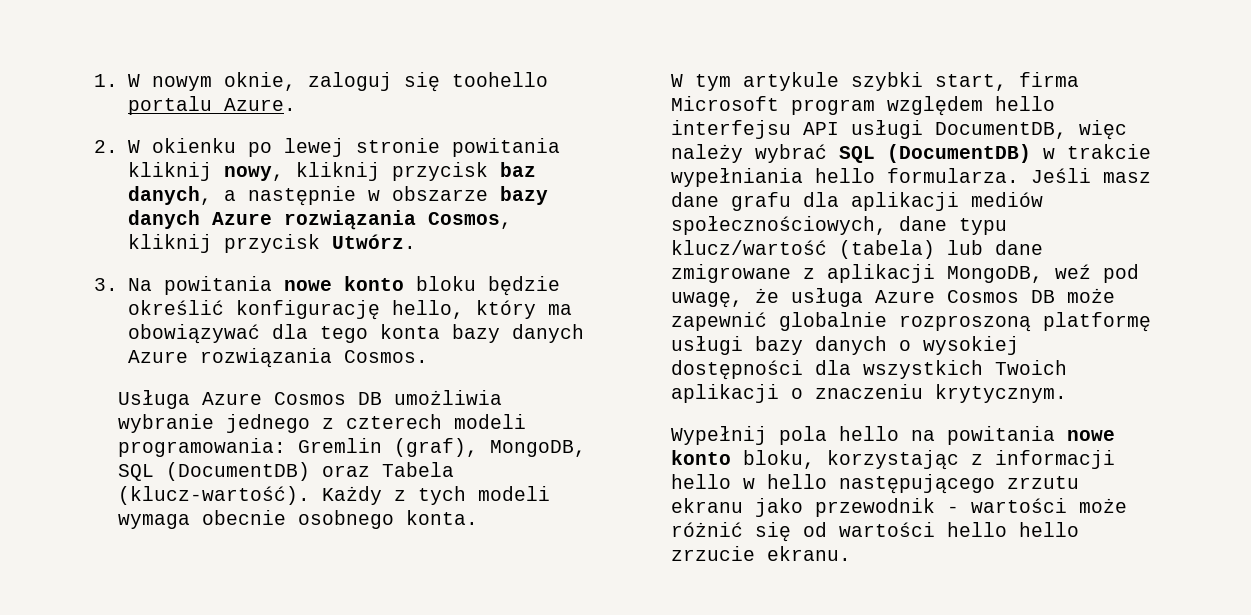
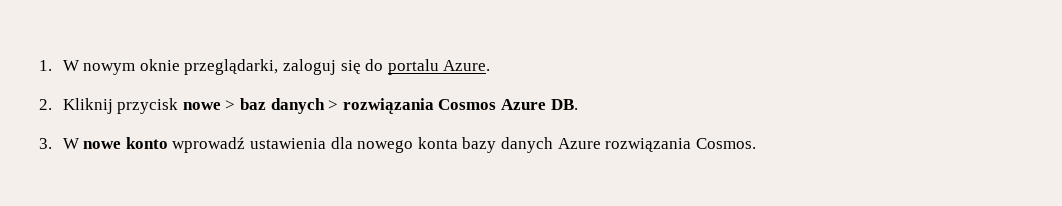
- 1. W nowym oknie, zaloguj się toohello portalu Azure.
+ 1. W nowym oknie przeglądarki, zaloguj się do portalu Azure.
- 2. W okienku po lewej stronie powitania kliknij nowy, kliknij przycisk baz danych, a następnie w obszarze bazy danych Azure rozwiązania Cosmos, kliknij przycisk Utwórz.
- 3. Na powitania nowe konto bloku będzie określić konfigurację hello, który ma obowiązywać dla tego konta bazy danych Azure rozwiązania Cosmos.
+ 2. Kliknij przycisk nowe > baz danych > rozwiązania Cosmos Azure DB.
+ 3. W nowe konto wprowadź ustawienia dla nowego konta bazy danych Azure rozwiązania Cosmos.
- Usługa Azure Cosmos DB umożliwia wybranie jednego z czterech modeli programowania: Gremlin (graf), MongoDB, SQL (DocumentDB) oraz Tabela (klucz-wartość). Każdy z tych modeli wymaga obecnie osobnego konta.
- W tym artykule szybki start, firma Microsoft program względem hello interfejsu API usługi DocumentDB, więc należy wybrać SQL (DocumentDB) w trakcie wypełniania hello formularza. Jeśli masz dane grafu dla aplikacji mediów społecznościowych, dane typu klucz/wartość (tabela) lub dane zmigrowane z aplikacji MongoDB, weź pod uwagę, że usługa Azure Cosmos DB może zapewnić globalnie rozproszoną platformę usługi bazy danych o wysokiej dostępności dla wszystkich Twoich aplikacji o znaczeniu krytycznym.
- Wypełnij pola hello na powitania nowe konto bloku, korzystając z informacji hello w hello następującego zrzutu ekranu jako przewodnik - wartości może różnić się od wartości hello hello zrzucie ekranu.

